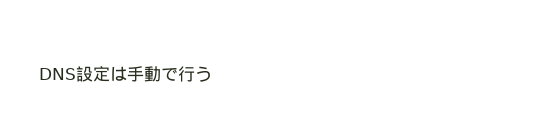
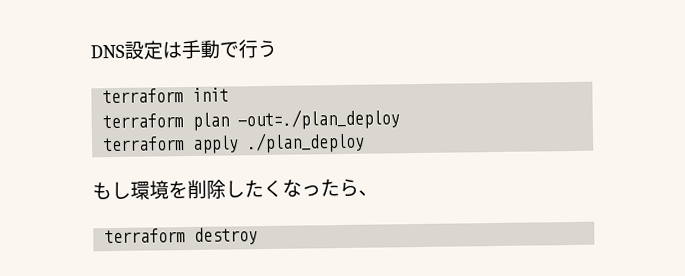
+ terraform init
+ terraform plan -out=./plan_deploy
+ terraform apply ./plan_deploy
+ もし環境を削除したくなったら、
+ terraform destroy

